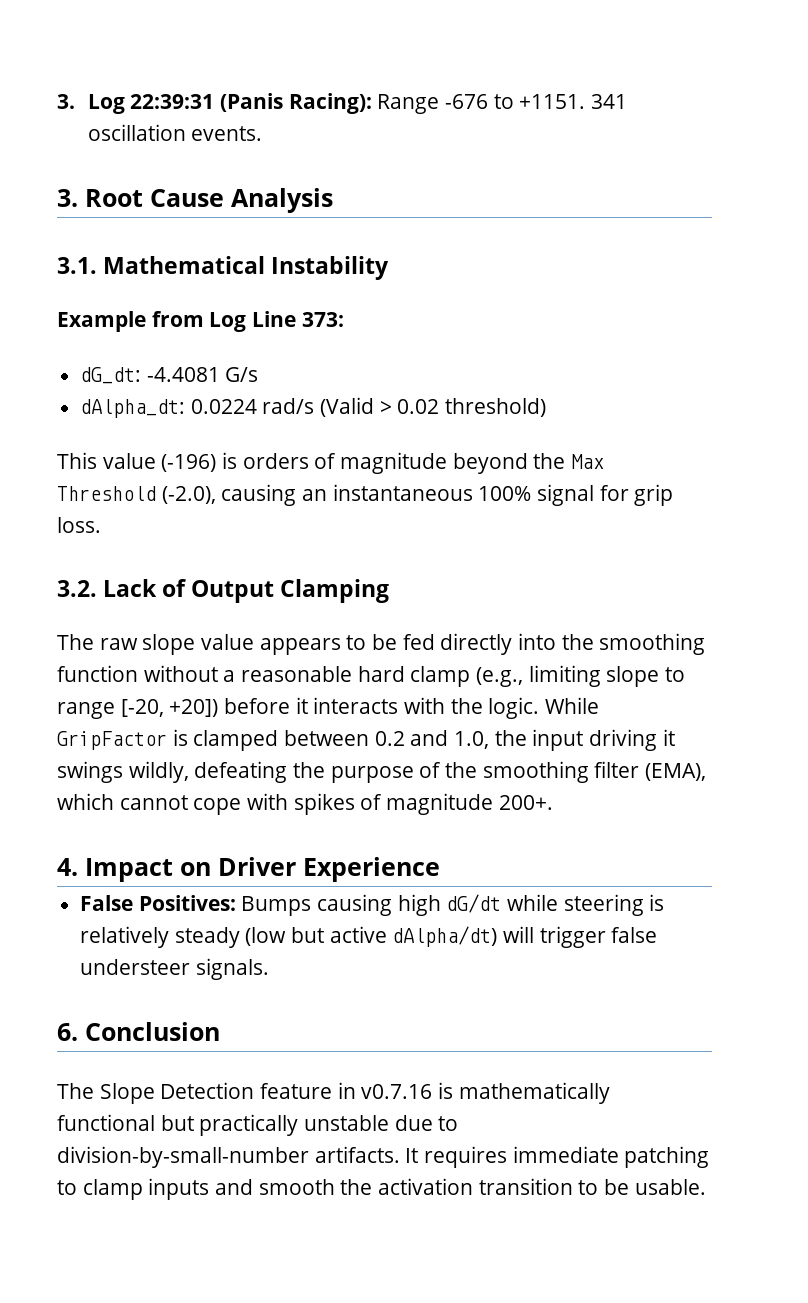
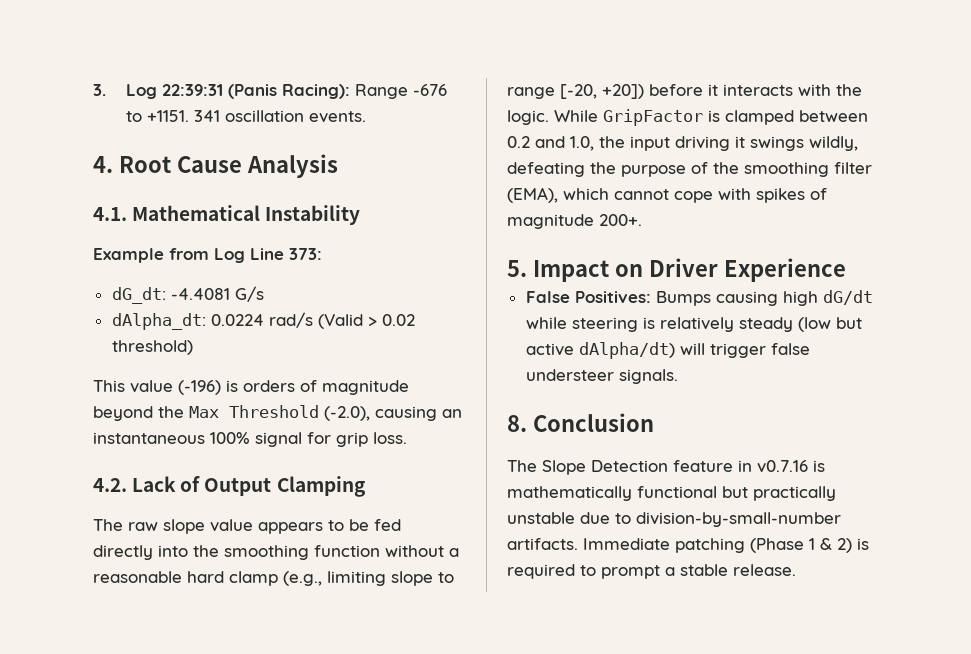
- 3. Root Cause Analysis
+ 4. Root Cause Analysis
- 3.1. Mathematical Instability
+ 4.1. Mathematical Instability
- 3.2. Lack of Output Clamping
+ 4.2. Lack of Output Clamping
- 4. Impact on Driver Experience
+ 5. Impact on Driver Experience
- 6. Conclusion
+ 8. Conclusion
- It requires immediate patching to clamp inputs and smooth the activation transition to be usable.
+ Immediate patching (Phase 1 & 2) is required to prompt a stable release.

